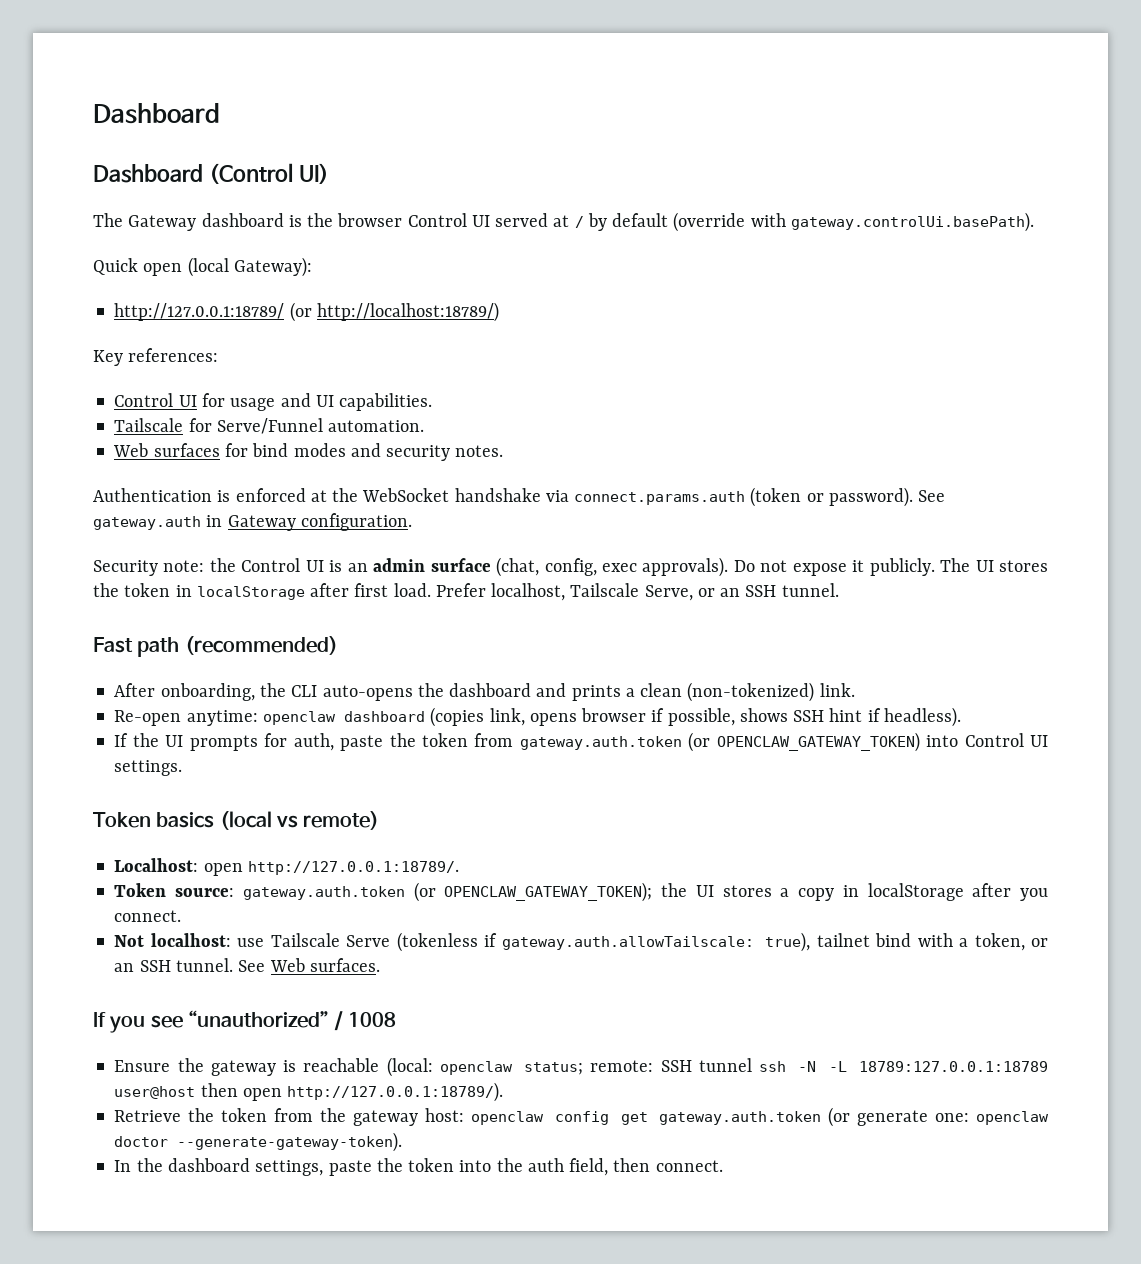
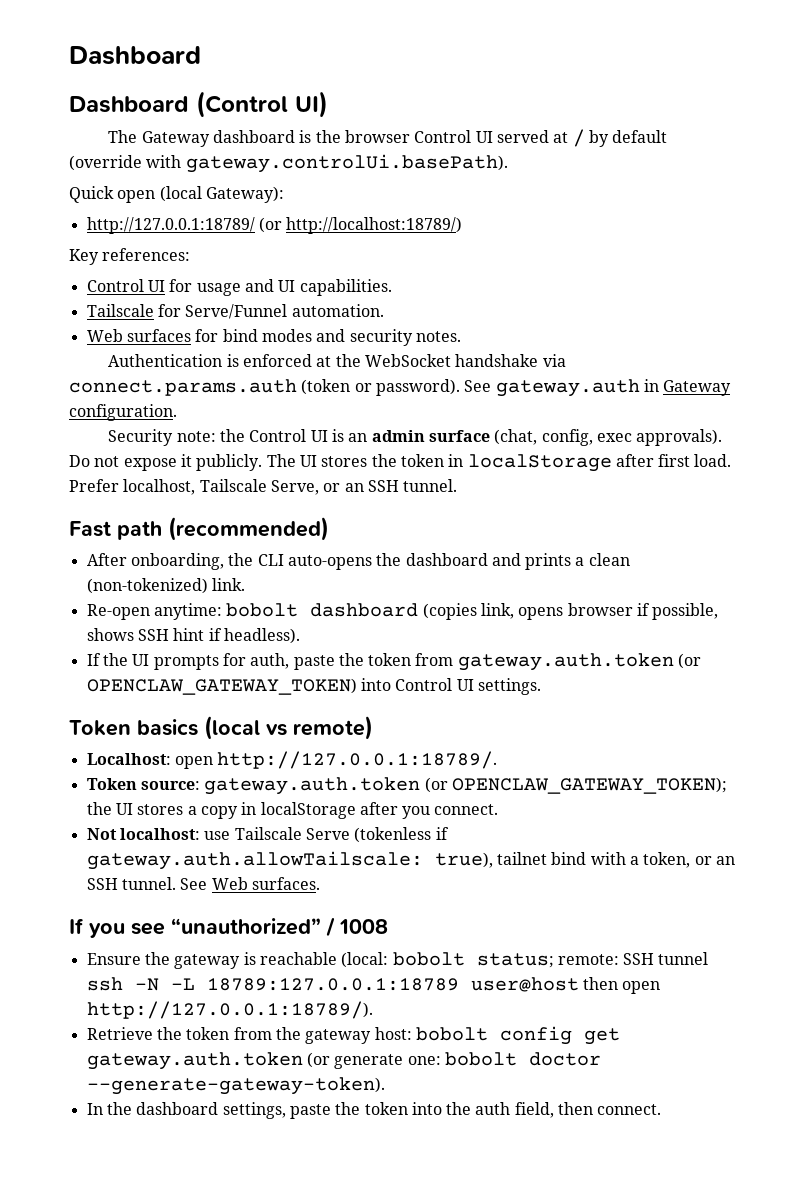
- Re-open anytime: openclaw dashboard (copies link, opens browser if possible, shows SSH hint if headless).
+ Re-open anytime: bobolt dashboard (copies link, opens browser if possible, shows SSH hint if headless).
- Ensure the gateway is reachable (local: openclaw status; remote: SSH tunnel ssh -N -L 18789:127.0.0.1:18789 user@host then open http://127.0.0.1:18789/).
+ Ensure the gateway is reachable (local: bobolt status; remote: SSH tunnel ssh -N -L 18789:127.0.0.1:18789 user@host then open http://127.0.0.1:18789/).
- Retrieve the token from the gateway host: openclaw config get gateway.auth.token (or generate one: openclaw doctor --generate-gateway-token).
+ Retrieve the token from the gateway host: bobolt config get gateway.auth.token (or generate one: bobolt doctor --generate-gateway-token).

